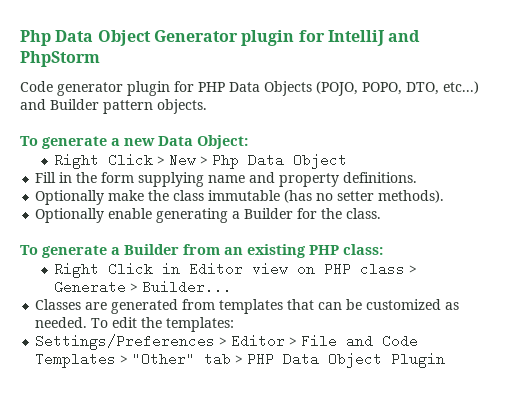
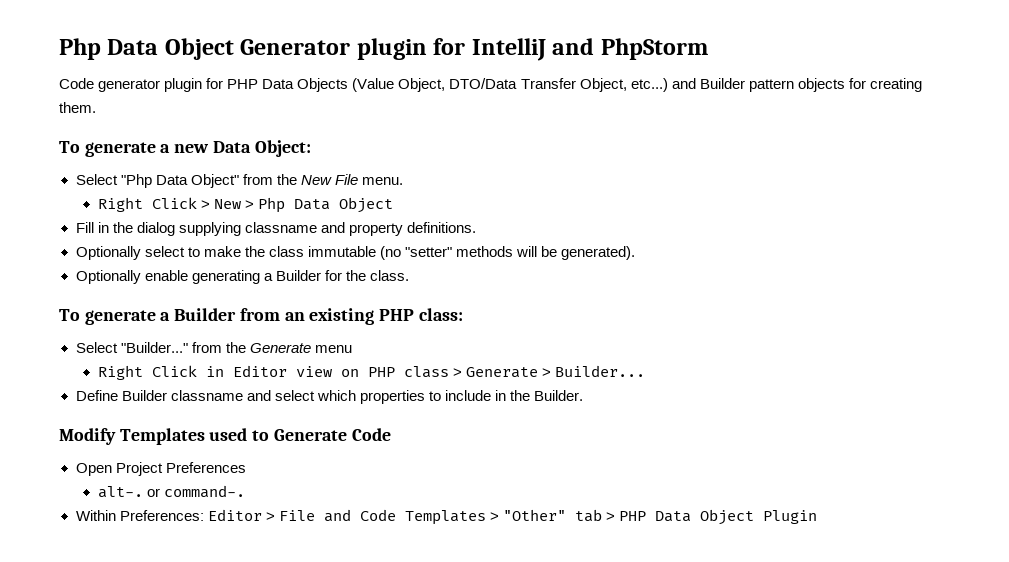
- Code generator plugin for PHP Data Objects (POJO, POPO, DTO, etc...) and Builder pattern objects.
+ Code generator plugin for PHP Data Objects (Value Object, DTO/Data Transfer Object, etc...) and Builder pattern objects for creating them.
+ Select "Php Data Object" from the New File menu.
- Fill in the form supplying name and property definitions.
+ Fill in the dialog supplying classname and property definitions.
- Optionally make the class immutable (has no setter methods).
+ Optionally select to make the class immutable (no "setter" methods will be generated).
+ Select "Builder..." from the Generate menu
- Classes are generated from templates that can be customized as needed. To edit the templates:
- Settings/Preferences > Editor > File and Code Templates > "Other" tab > PHP Data Object Plugin
+ Define Builder classname and select which properties to include in the Builder.
+ Modify Templates used to Generate Code
+ Open Project Preferences
+ alt-. or command-.
+ Within Preferences: Editor > File and Code Templates > "Other" tab > PHP Data Object Plugin

